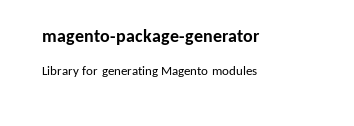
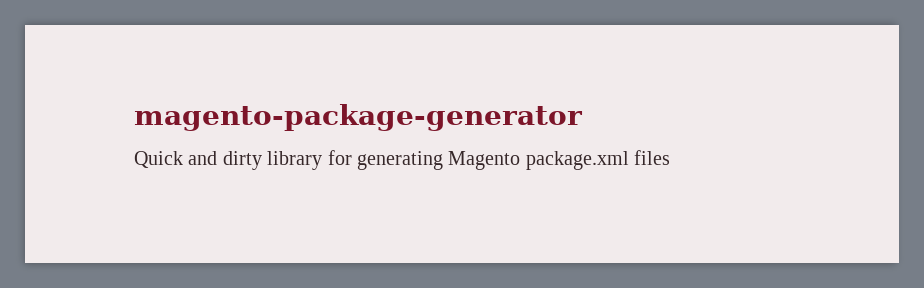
- Library for generating Magento modules
+ Quick and dirty library for generating Magento package.xml files

